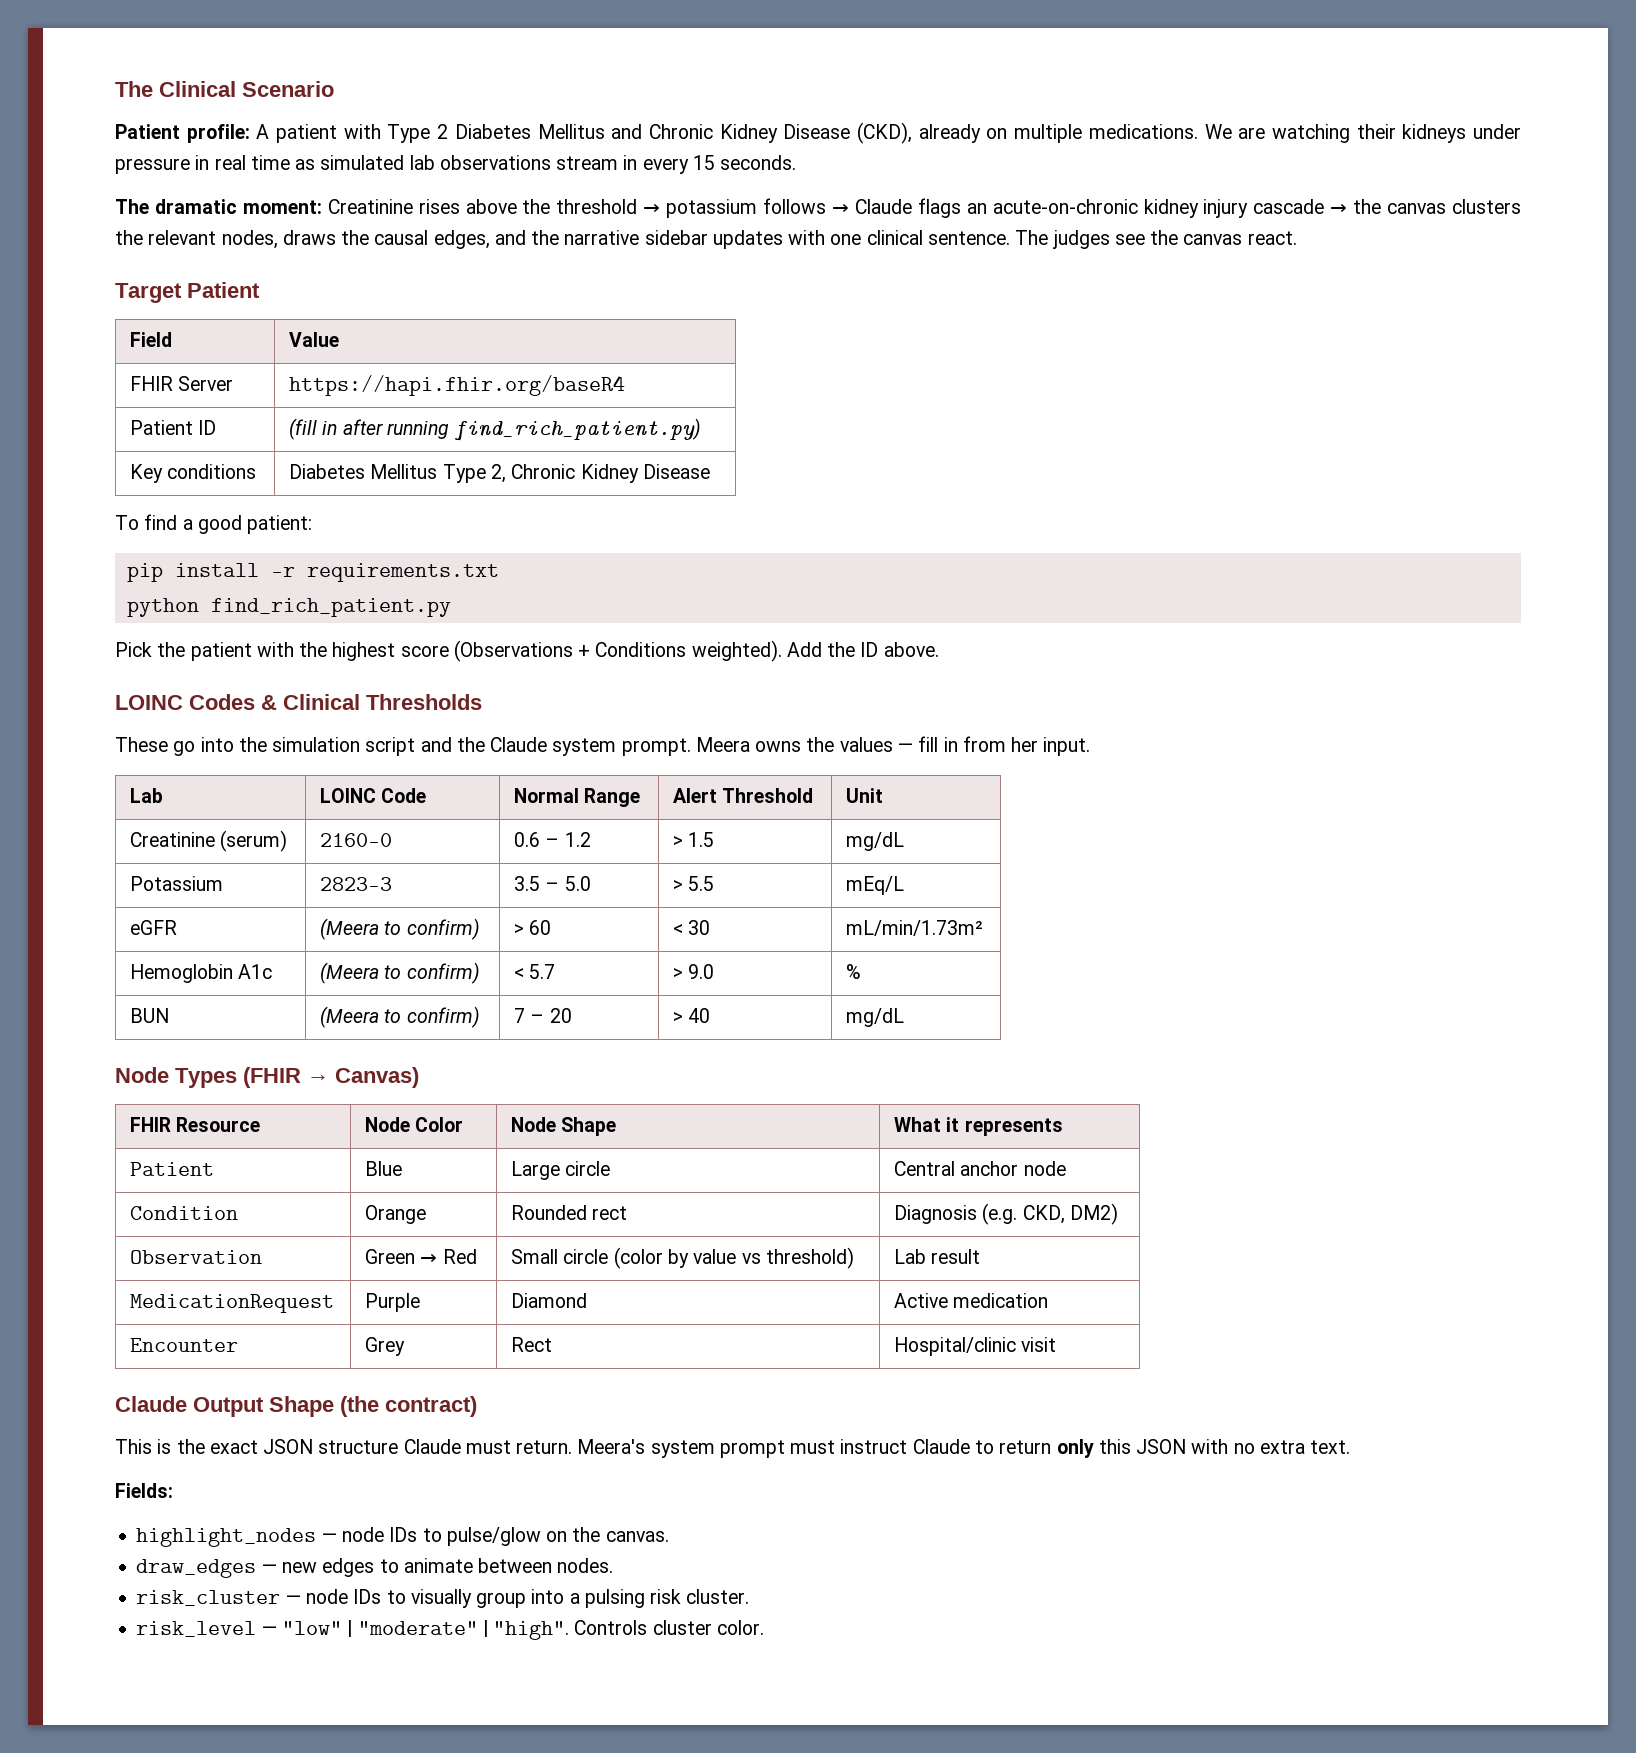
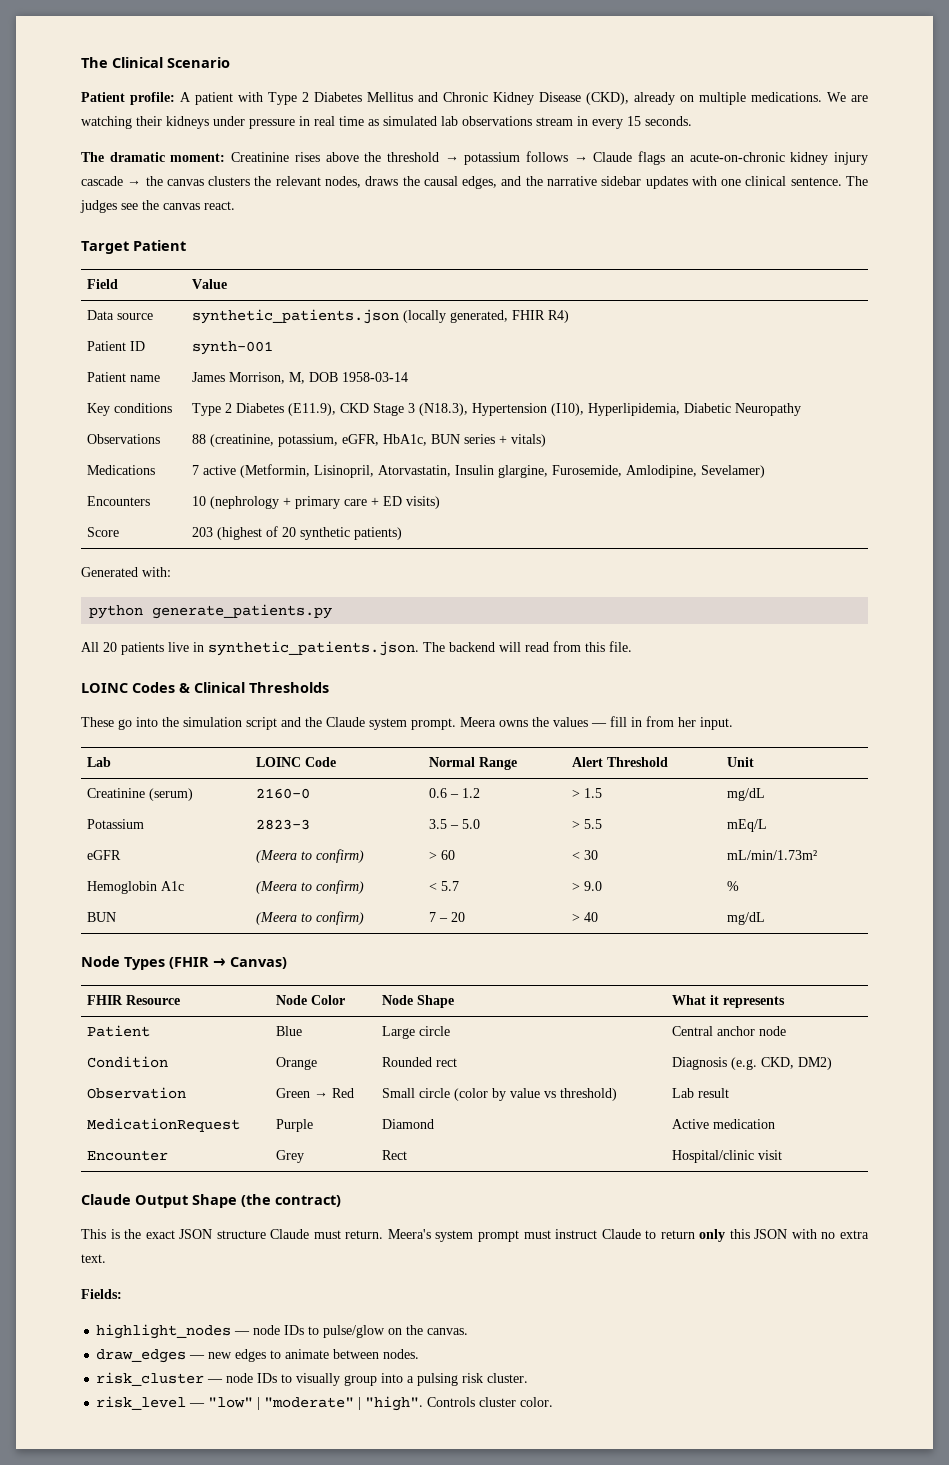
- FHIR Server | https://hapi.fhir.org/baseR4
- Patient ID | (fill in after running find_rich_patient.py)
- Key conditions | Diabetes Mellitus Type 2, Chronic Kidney Disease
- To find a good patient:
- pip install -r requirements.txt
- python find_rich_patient.py
- Pick the patient with the highest score (Observations + Conditions weighted). Add the ID above.
+ Data source | synthetic_patients.json (locally generated, FHIR R4)
+ Patient ID | synth-001
+ Patient name | James Morrison, M, DOB 1958-03-14
+ Key conditions | Type 2 Diabetes (E11.9), CKD Stage 3 (N18.3), Hypertension (I10), Hyperlipidemia, Diabetic Neuropathy
+ Observations | 88 (creatinine, potassium, eGFR, HbA1c, BUN series + vitals)
+ Medications | 7 active (Metformin, Lisinopril, Atorvastatin, Insulin glargine, Furosemide, Amlodipine, Sevelamer)
+ Encounters | 10 (nephrology + primary care + ED visits)
+ Score | 203 (highest of 20 synthetic patients)
+ Generated with:
+ python generate_patients.py
+ All 20 patients live in synthetic_patients.json. The backend will read from this file.

